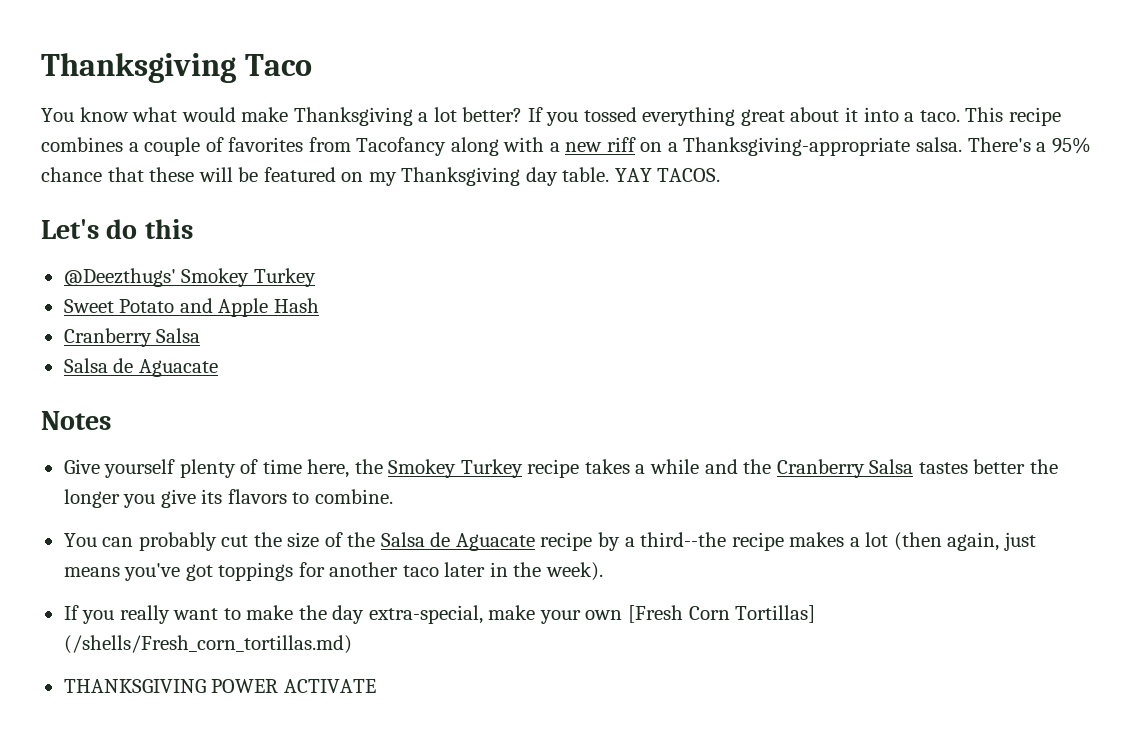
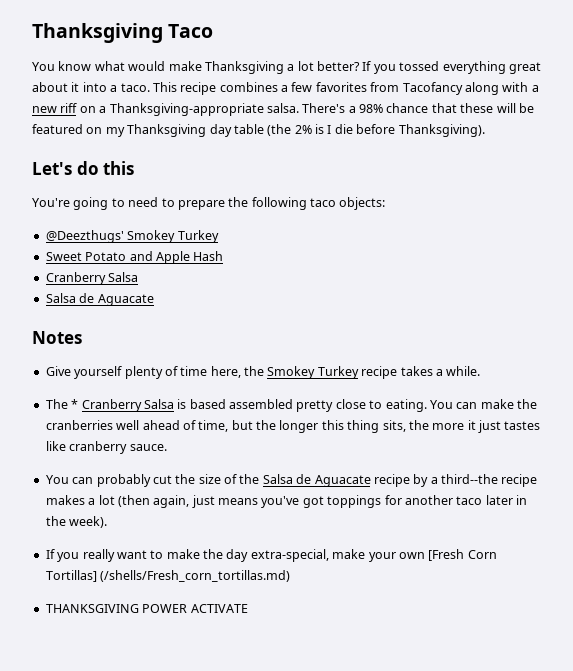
- This recipe combines a couple of favorites from Tacofancy along with a new riff on a Thanksgiving-appropriate salsa.
+ This recipe combines a few favorites from Tacofancy along with a new riff on a Thanksgiving-appropriate salsa.
- There's a 95% chance that these will be featured on my Thanksgiving day table. YAY TACOS.
+ There's a 98% chance that these will be featured on my Thanksgiving day table (the 2% is I die before Thanksgiving).
  Let's do this
+ You're going to need to prepare the following taco objects:
- Give yourself plenty of time here, the Smokey Turkey recipe takes a while and the Cranberry Salsa tastes better the longer you give its flavors to combine.
+ Give yourself plenty of time here, the Smokey Turkey recipe takes a while.
+ The * Cranberry Salsa is based assembled pretty close to eating. You can make the cranberries well ahead of time, but the longer this thing sits, the more it just tastes like cranberry sauce.

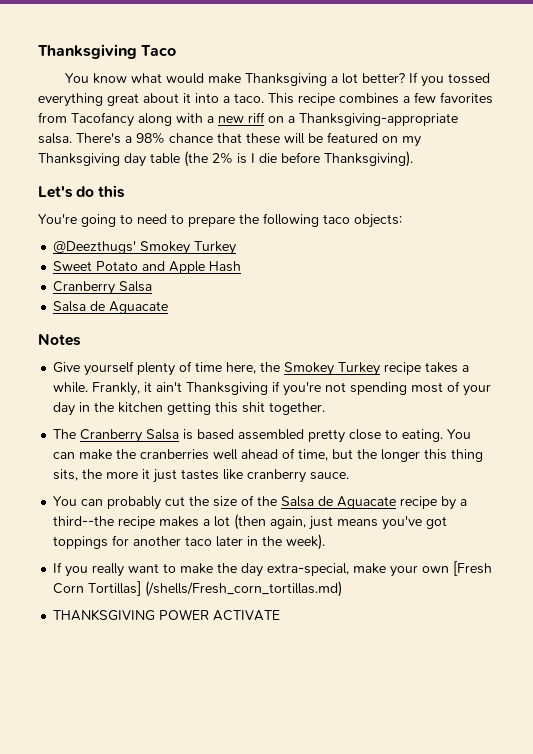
+ Frankly, it ain't Thanksgiving if you're not spending most of your day in the kitchen getting this shit together.
- The * Cranberry Salsa is based assembled pretty close to eating.
+ The Cranberry Salsa is based assembled pretty close to eating.

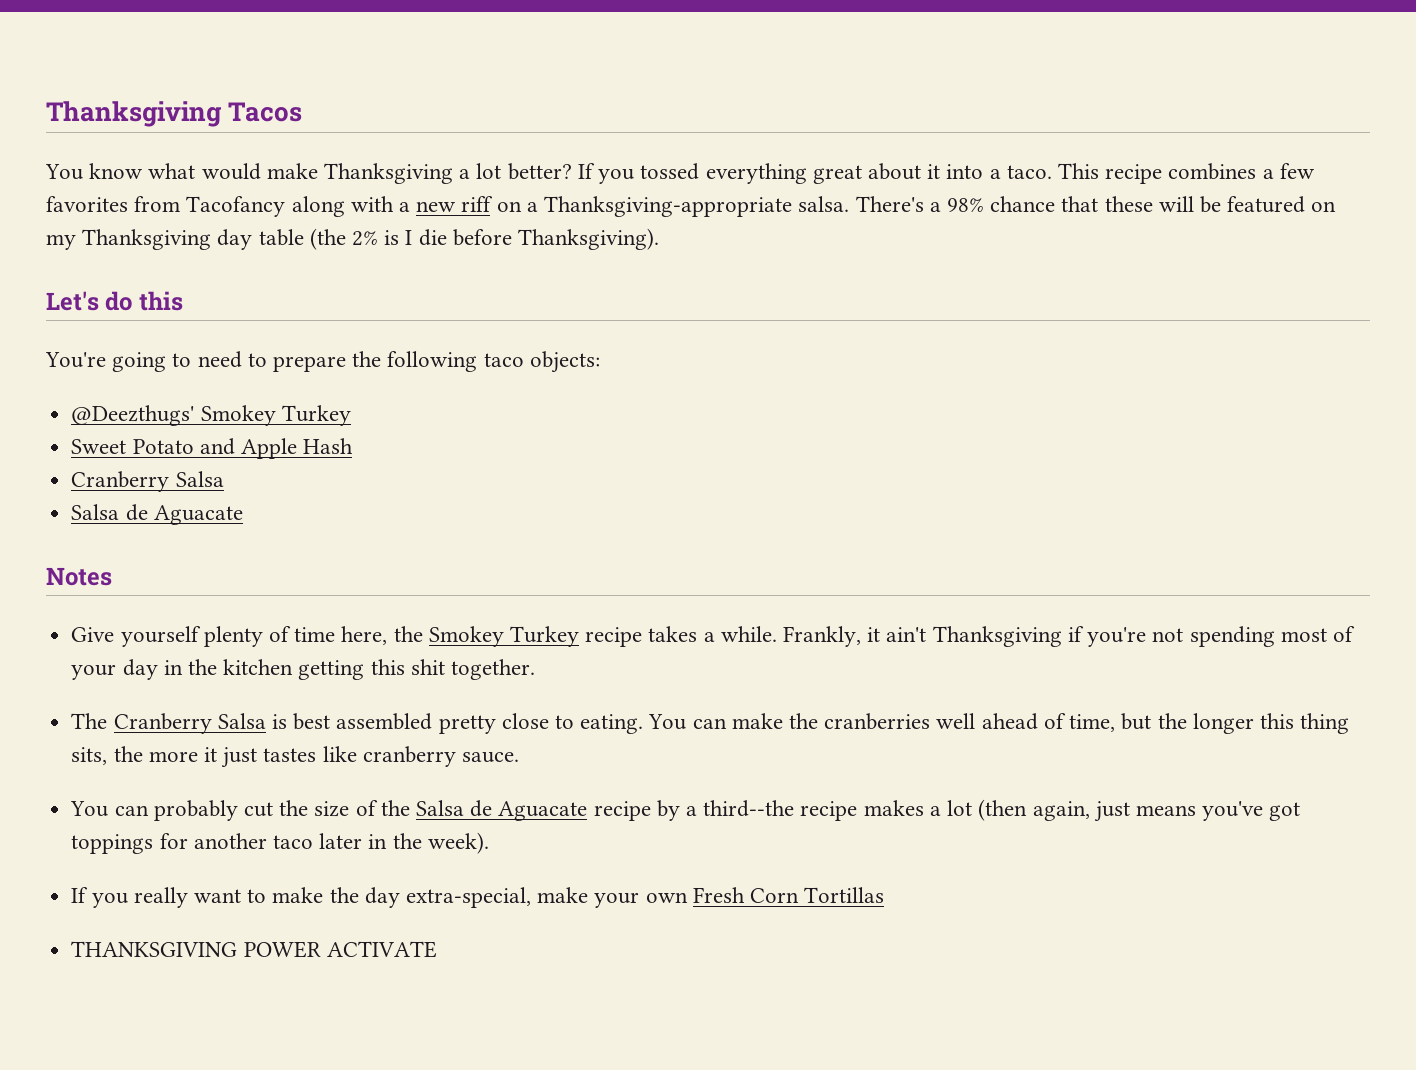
- Thanksgiving Taco
+ Thanksgiving Tacos
- The Cranberry Salsa is based assembled pretty close to eating.
+ The Cranberry Salsa is best assembled pretty close to eating.
- If you really want to make the day extra-special, make your own [Fresh Corn Tortillas] (/shells/Fresh_corn_tortillas.md)
+ If you really want to make the day extra-special, make your own Fresh Corn Tortillas

